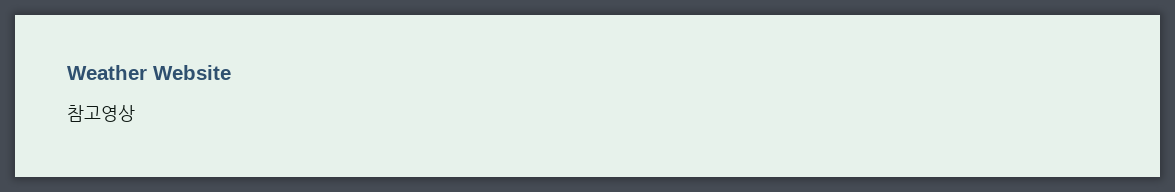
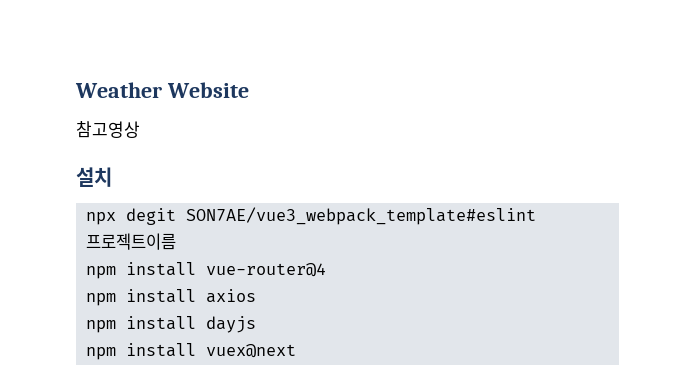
+ 설치
+ npx degit SON7AE/vue3_webpack_template#eslint 프로젝트이름
+ npm install vue-router@4
+ npm install axios
+ npm install dayjs
+ npm install vuex@next

